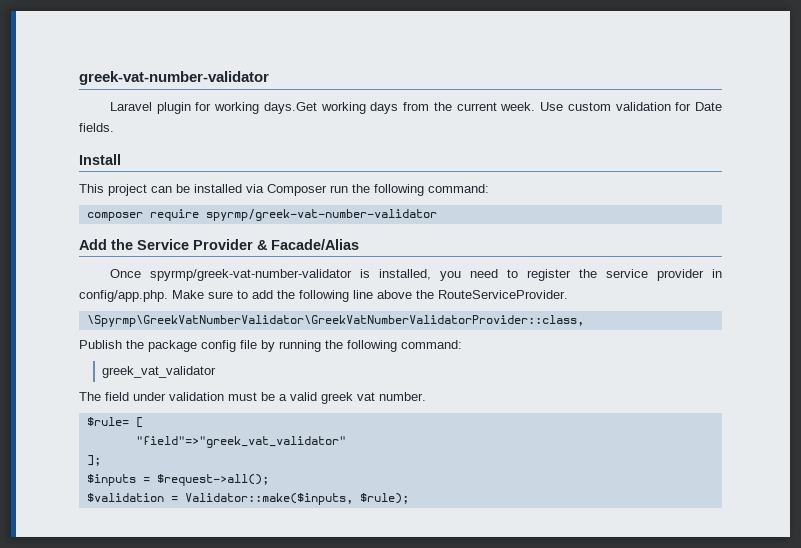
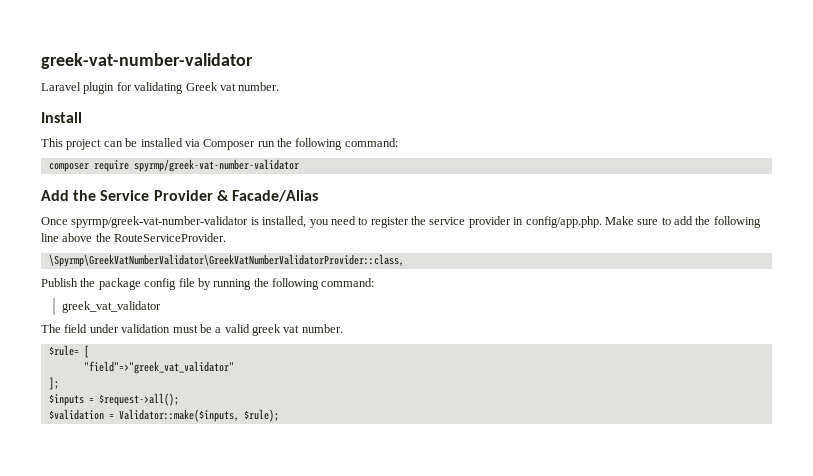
- Laravel plugin for working days.Get working days from the current week. Use custom validation for Date fields.
+ Laravel plugin for validating Greek vat number.

